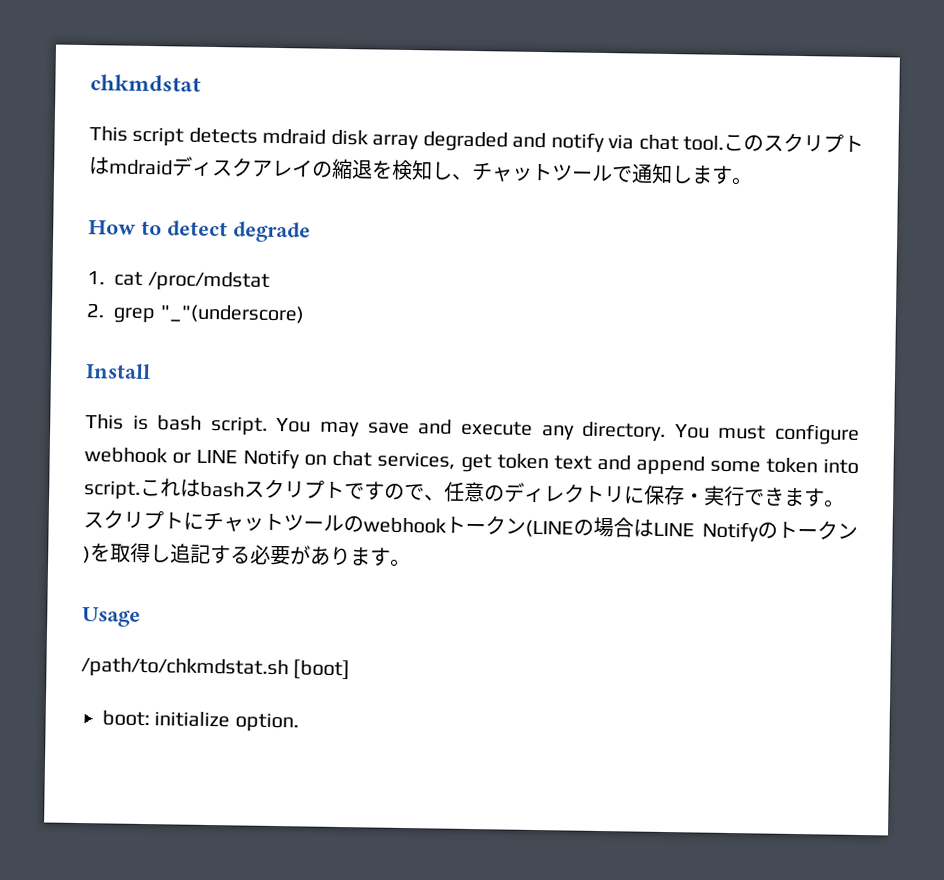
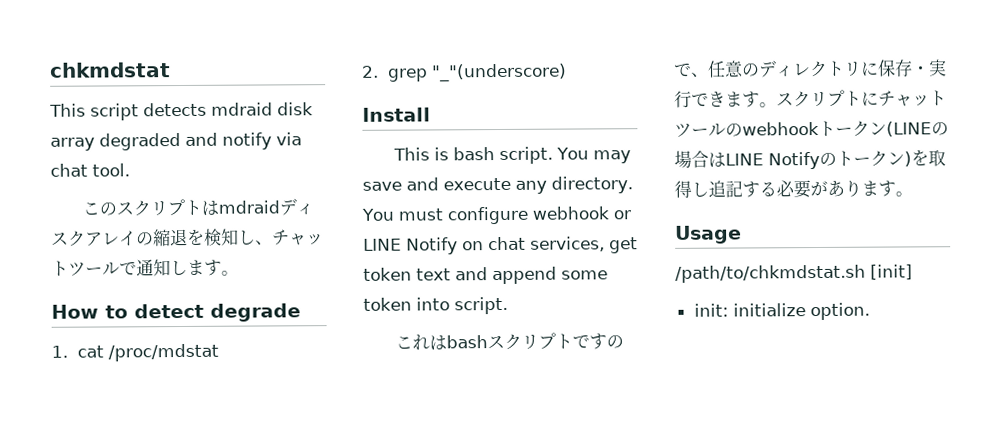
- This script detects mdraid disk array degraded and notify via chat tool.このスクリプトはmdraidディスクアレイの縮退を検知し、チャットツールで通知します。
+ This script detects mdraid disk array degraded and notify via chat tool.
+ このスクリプトはmdraidディスクアレイの縮退を検知し、チャットツールで通知します。
- You must configure webhook or LINE Notify on chat services, get token text and append some token into script.これはbashスクリプトですので、任意のディレクトリに保存・実行できます。
+ You must configure webhook or LINE Notify on chat services, get token text and append some token into script.
+ これはbashスクリプトですので、任意のディレクトリに保存・実行できます。
- /path/to/chkmdstat.sh [boot]
- boot: initialize option.
+ /path/to/chkmdstat.sh [init]
+ init: initialize option.

